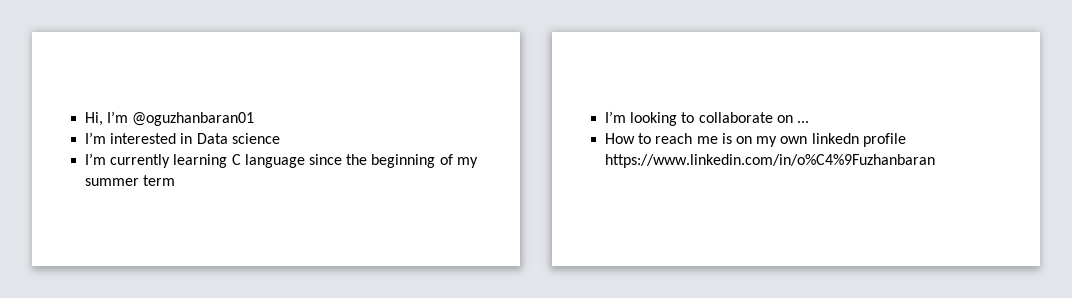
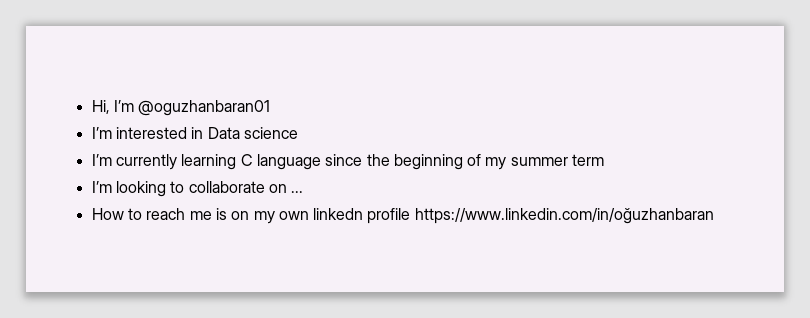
- How to reach me is on my own linkedn profile https://www.linkedin.com/in/o%C4%9Fuzhanbaran
+ How to reach me is on my own linkedn profile https://www.linkedin.com/in/oğuzhanbaran

